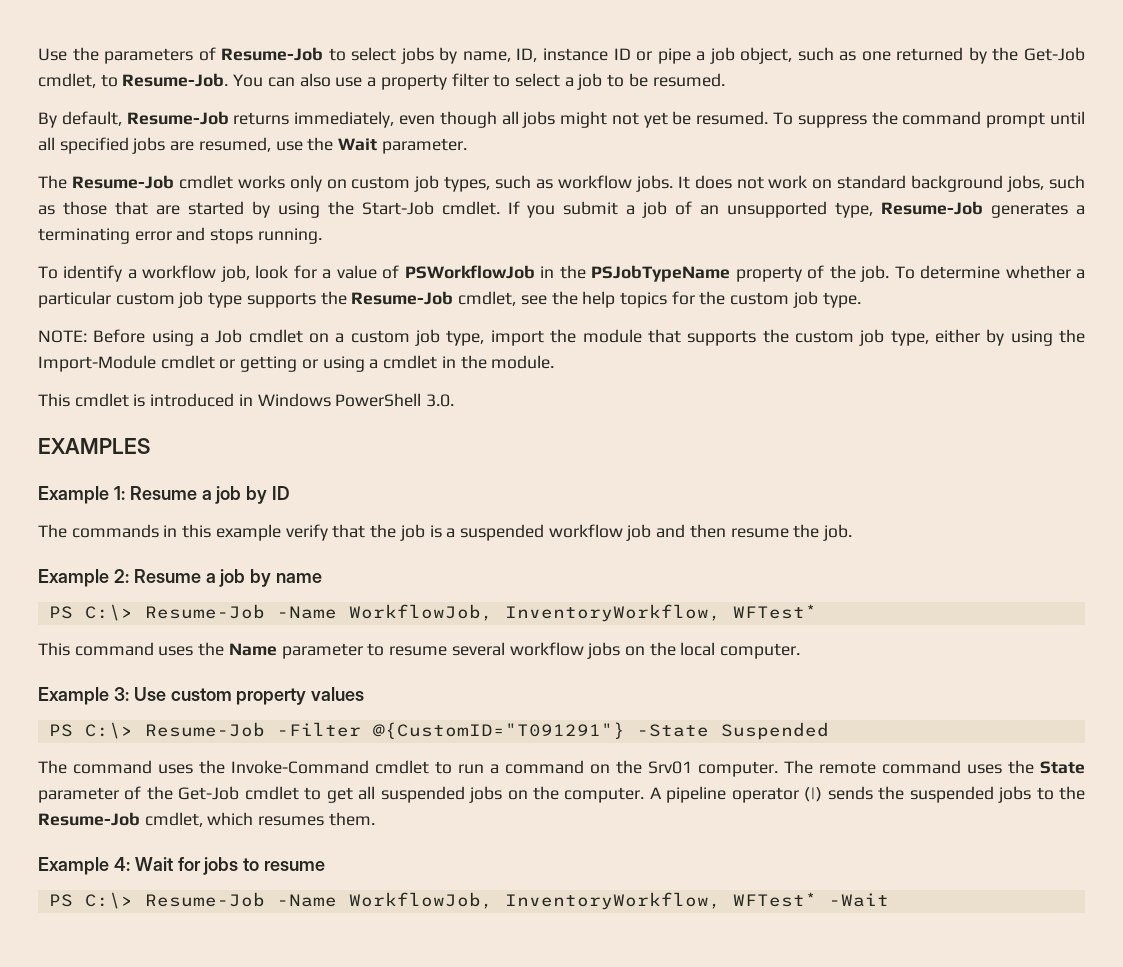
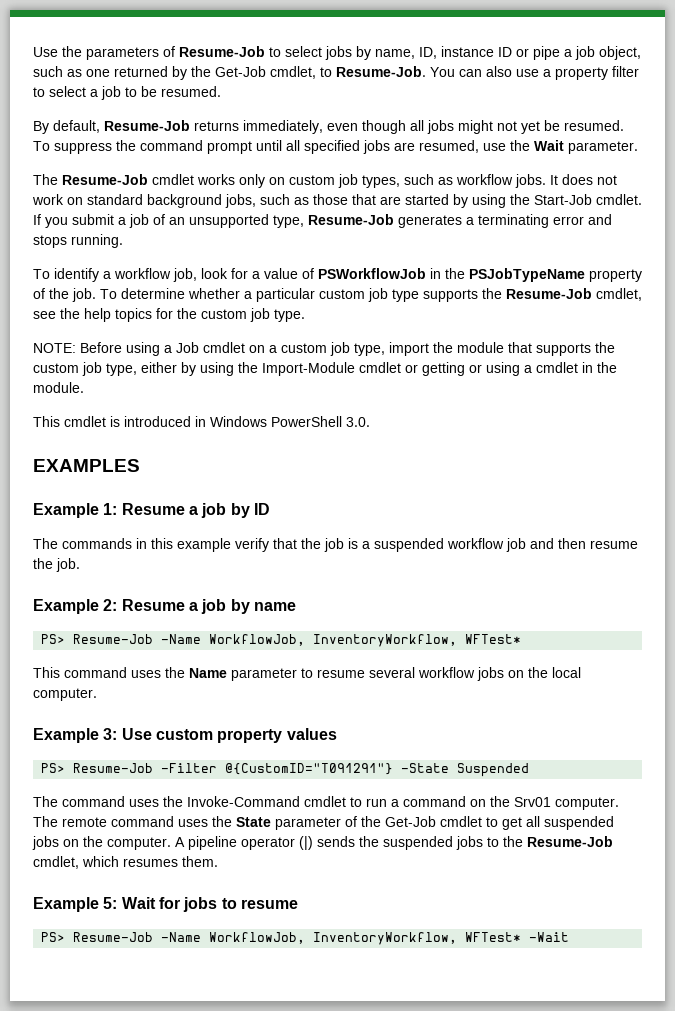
  Example 2: Resume a job by name
- PS C:\> Resume-Job -Name WorkflowJob, InventoryWorkflow, WFTest*
+ PS> Resume-Job -Name WorkflowJob, InventoryWorkflow, WFTest*
- PS C:\> Resume-Job -Filter @{CustomID="T091291"} -State Suspended
+ PS> Resume-Job -Filter @{CustomID="T091291"} -State Suspended
- Example 4: Wait for jobs to resume
+ Example 5: Wait for jobs to resume
- PS C:\> Resume-Job -Name WorkflowJob, InventoryWorkflow, WFTest* -Wait
+ PS> Resume-Job -Name WorkflowJob, InventoryWorkflow, WFTest* -Wait

